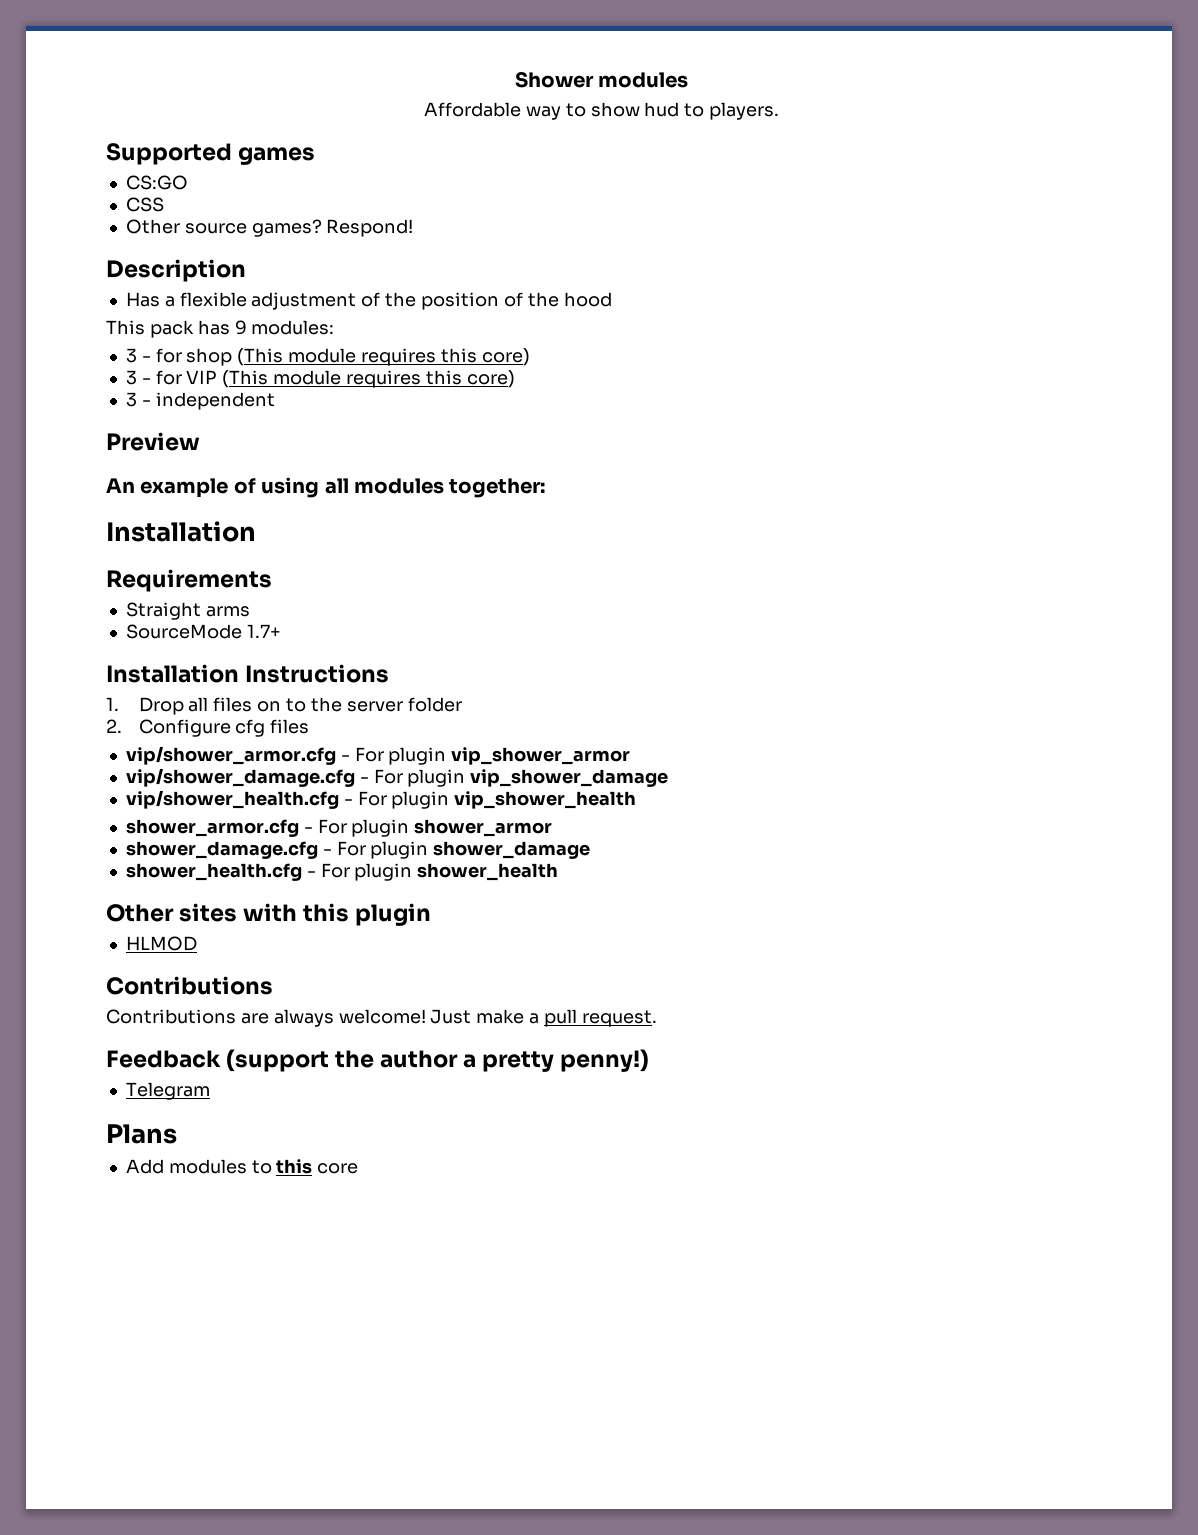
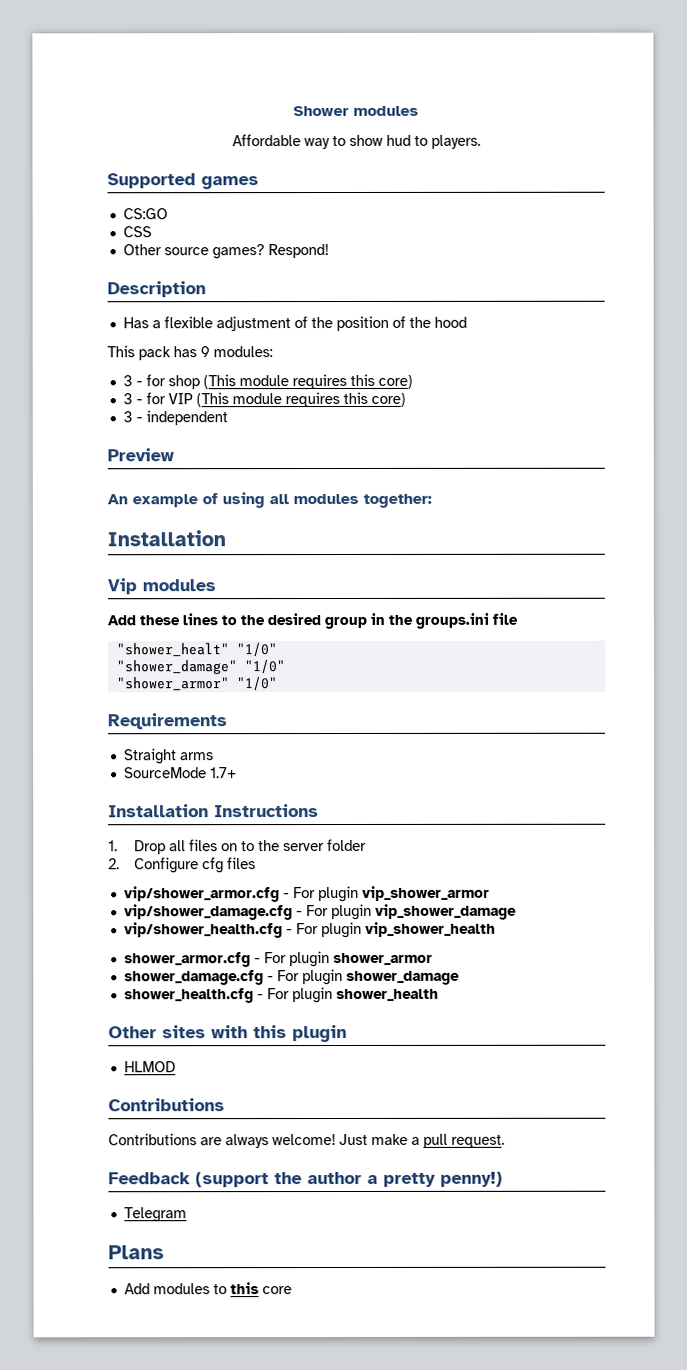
+ Vip modules
+ Add these lines to the desired group in the groups.ini file
+ "shower_healt" "1/0"
+ "shower_damage" "1/0"
+ "shower_armor" "1/0"

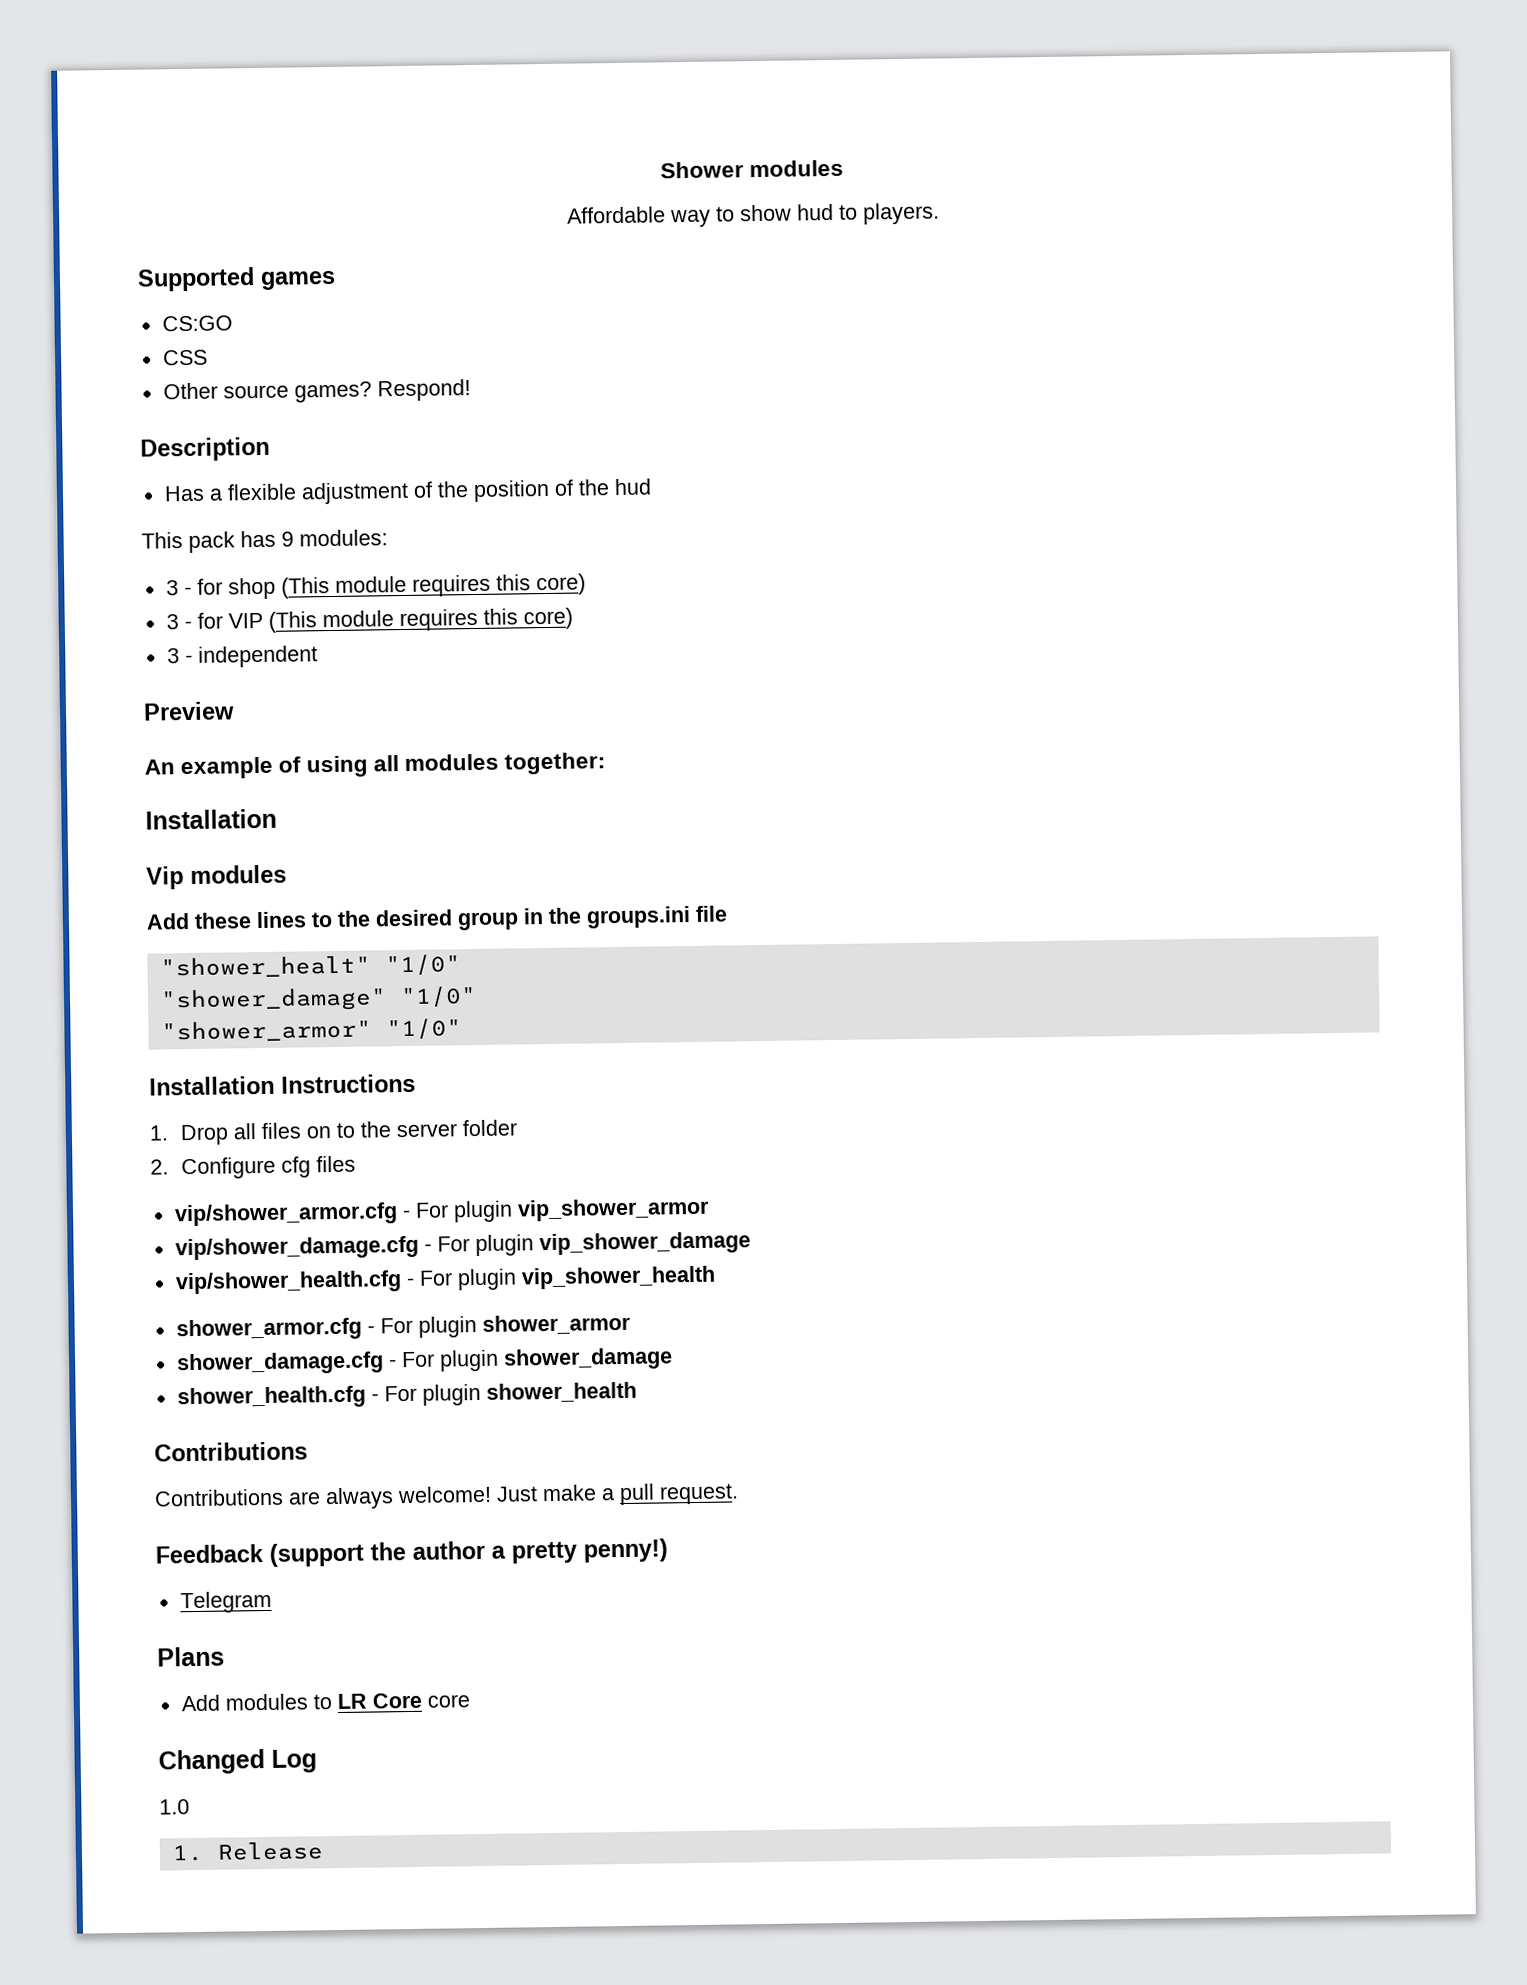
- Has a flexible adjustment of the position of the hood
+ Has a flexible adjustment of the position of the hud
- Requirements
- Straight arms
- SourceMode 1.7+
- Other sites with this plugin
- HLMOD
- Add modules to this core
+ Add modules to LR Core core
+ Changed Log
+ 1.0
+ 1. Release

